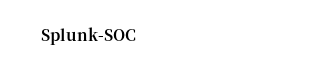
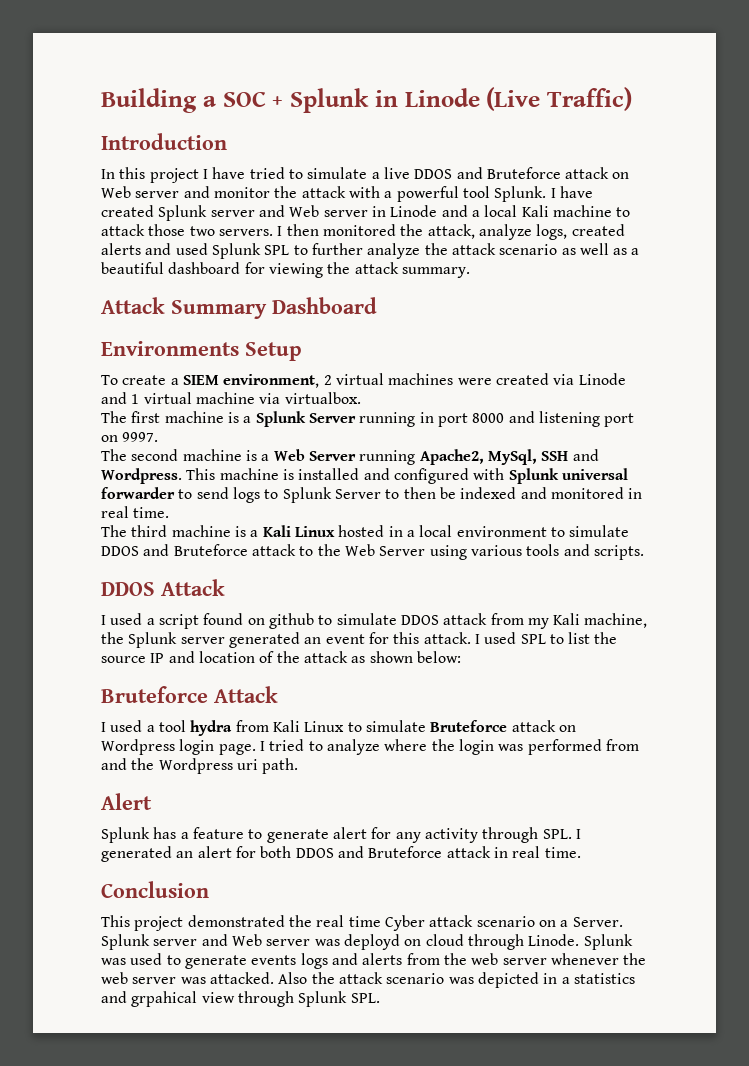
- Splunk-SOC
+ Building a SOC + Splunk in Linode (Live Traffic)
+ Introduction
+ In this project I have tried to simulate a live DDOS and Bruteforce attack on Web server and monitor the attack with a powerful tool Splunk. I have created Splunk server and Web server in Linode and a local Kali machine to attack those two servers. I then monitored the attack, analyze logs, created alerts and used Splunk SPL to further analyze the attack scenario as well as a beautiful dashboard for viewing the attack summary.
+ Attack Summary Dashboard
+ Environments Setup
+ To create a SIEM environment, 2 virtual machines were created via Linode and 1 virtual machine via virtualbox.
+ The first machine is a Splunk Server running in port 8000 and listening port on 9997.
+ The second machine is a Web Server running Apache2, MySql, SSH and Wordpress. This machine is installed and configured with Splunk universal forwarder to send logs to Splunk Server to then be indexed and monitored in real time.
+ The third machine is a Kali Linux hosted in a local environment to simulate DDOS and Bruteforce attack to the Web Server using various tools and scripts.
+ DDOS Attack
+ I used a script found on github to simulate DDOS attack from my Kali machine, the Splunk server generated an event for this attack. I used SPL to list the source IP and location of the attack as shown below:
+ Bruteforce Attack
+ I used a tool hydra from Kali Linux to simulate Bruteforce attack on Wordpress login page. I tried to analyze where the login was performed from and the Wordpress uri path.
+ Alert
+ Splunk has a feature to generate alert for any activity through SPL. I generated an alert for both DDOS and Bruteforce attack in real time.
+ Conclusion
+ This project demonstrated the real time Cyber attack scenario on a Server. Splunk server and Web server was deployd on cloud through Linode. Splunk was used to generate events logs and alerts from the web server whenever the web server was attacked. Also the attack scenario was depicted in a statistics and grpahical view through Splunk SPL.

